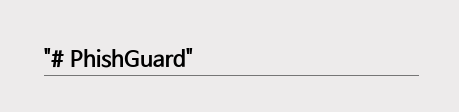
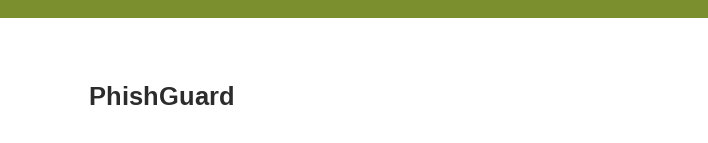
- "# PhishGuard"
+ PhishGuard

